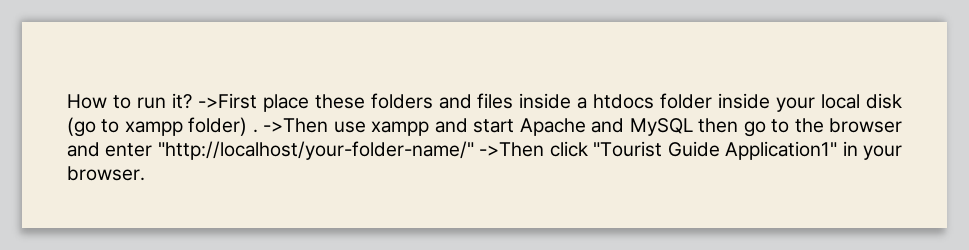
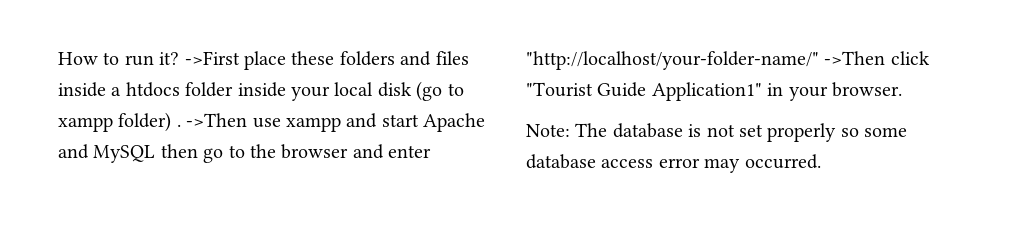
+ Note: The database is not set properly so some database access error may occurred.

